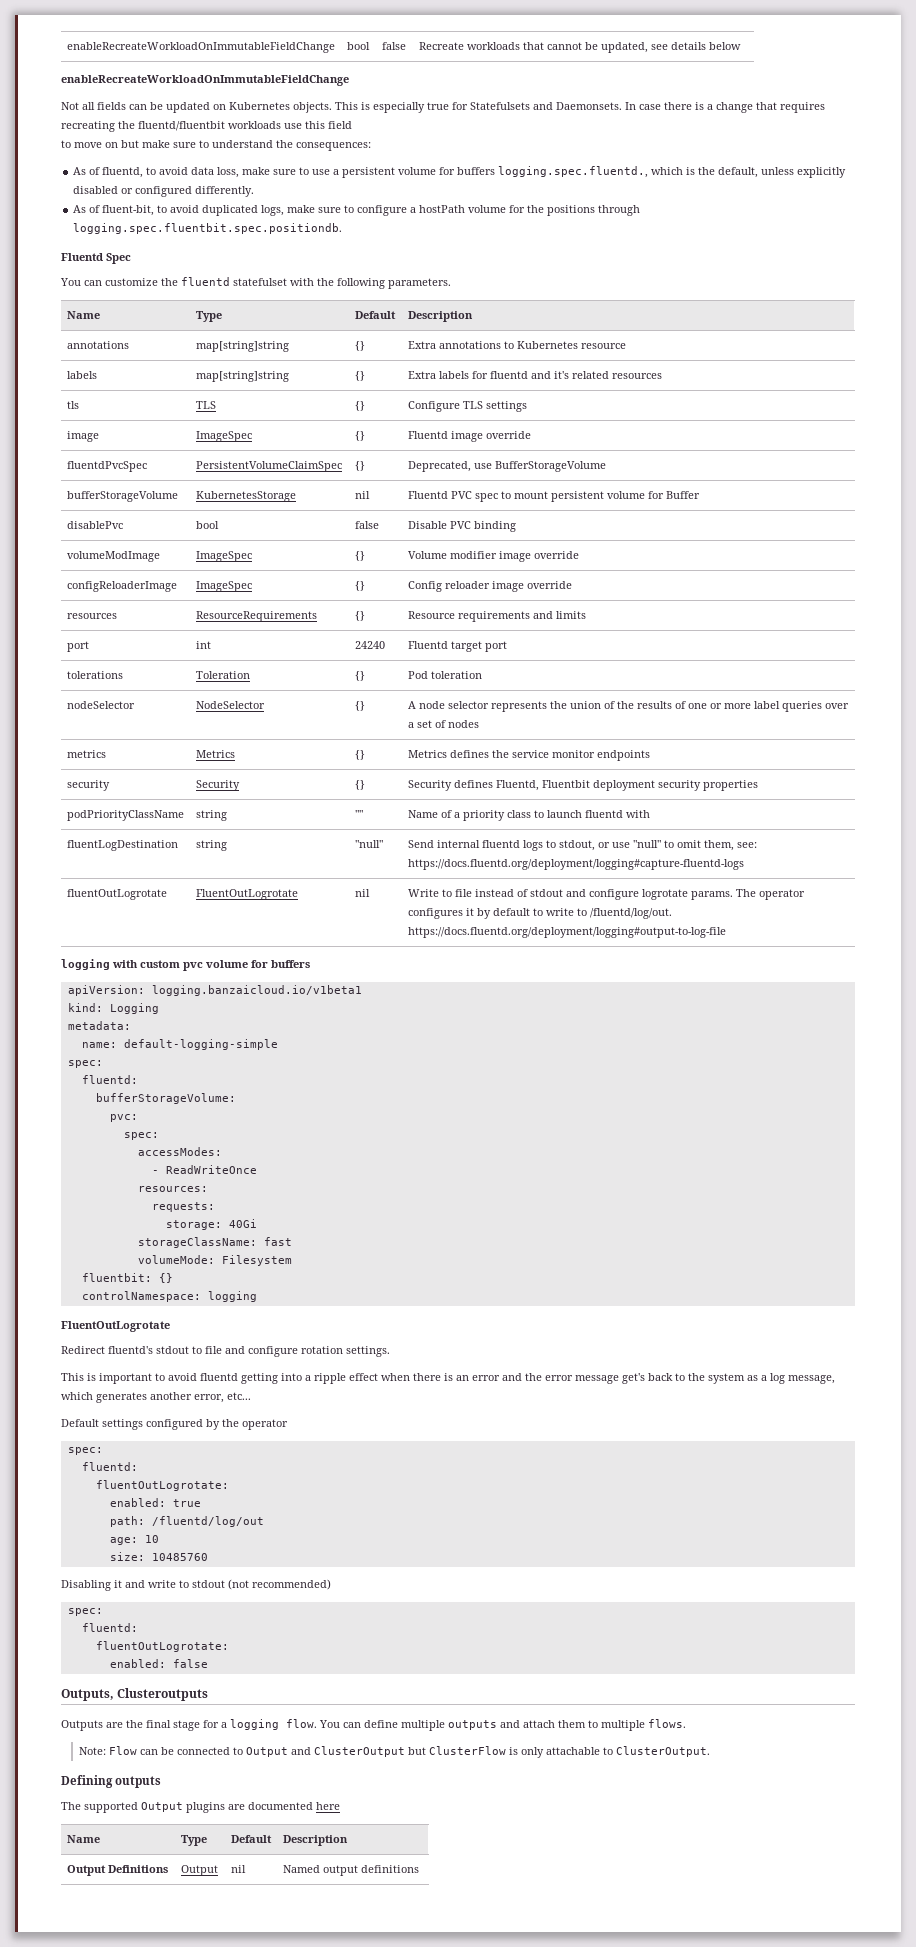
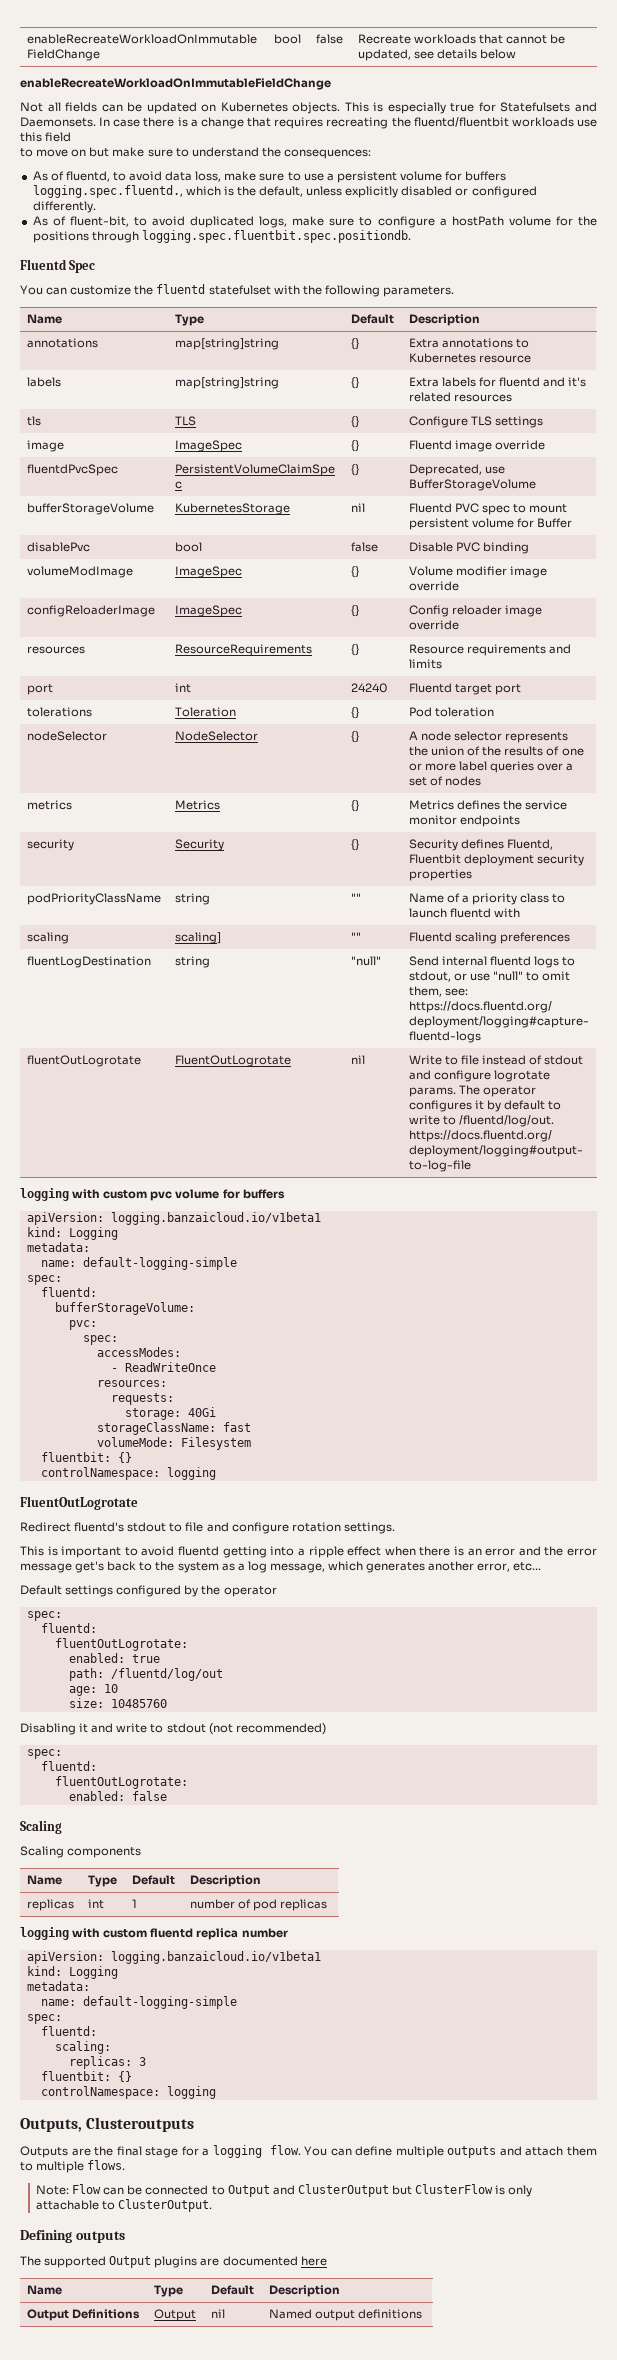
+ scaling | scaling] | "" | Fluentd scaling preferences
  enabled: false
+ Scaling
+ Scaling components
+ Name | Type | Default | Description
+ replicas | int | 1 | number of pod replicas
+ logging with custom fluentd replica number
+ apiVersion: logging.banzaicloud.io/v1beta1
+ kind: Logging
+ metadata:
+ name: default-logging-simple
+ spec:
+ fluentd:
+ scaling:
+ replicas: 3
+ fluentbit: {}
+ controlNamespace: logging

